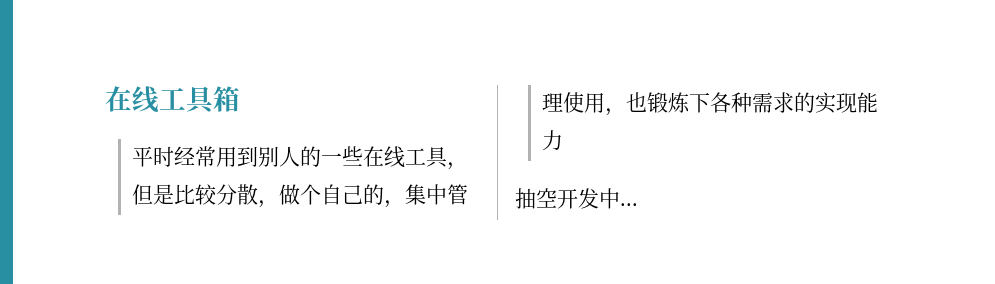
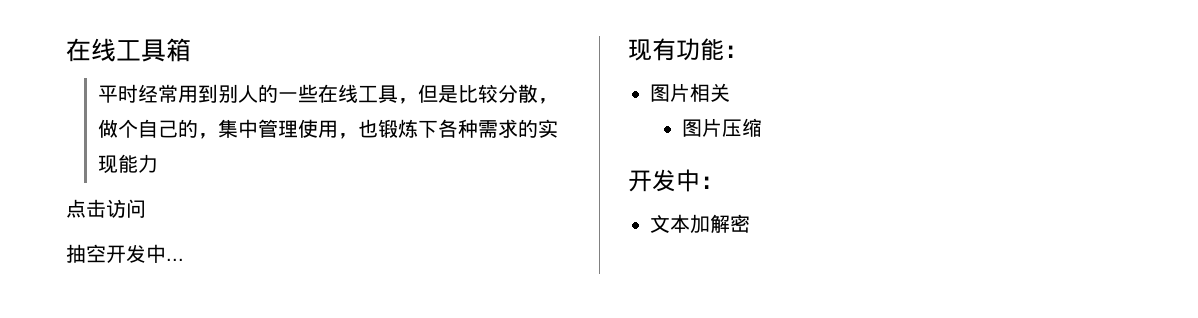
+ 点击访问
+ 现有功能：
+ 图片相关
+ 图片压缩
+ 开发中：
+ 文本加解密

